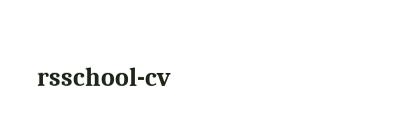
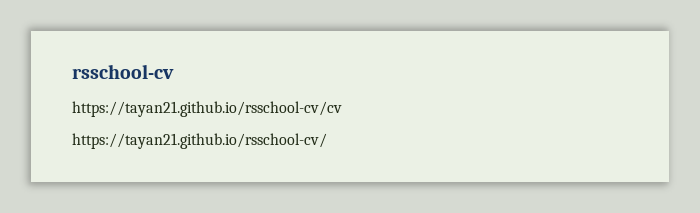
+ https://tayan21.github.io/rsschool-cv/cv
+ https://tayan21.github.io/rsschool-cv/

